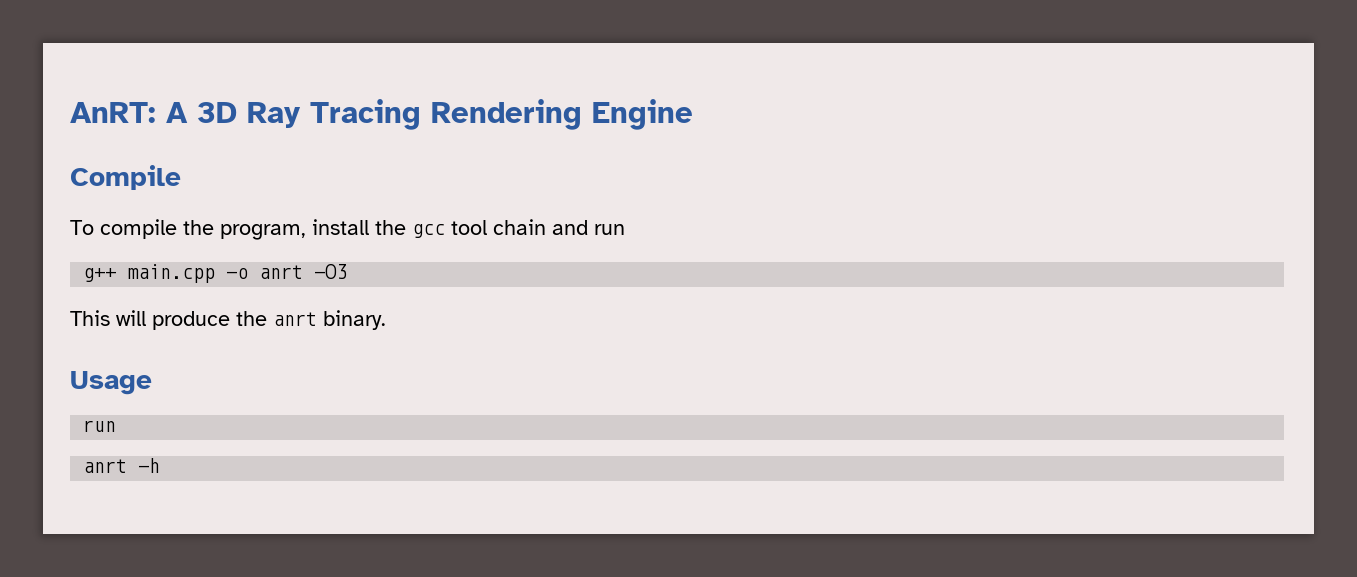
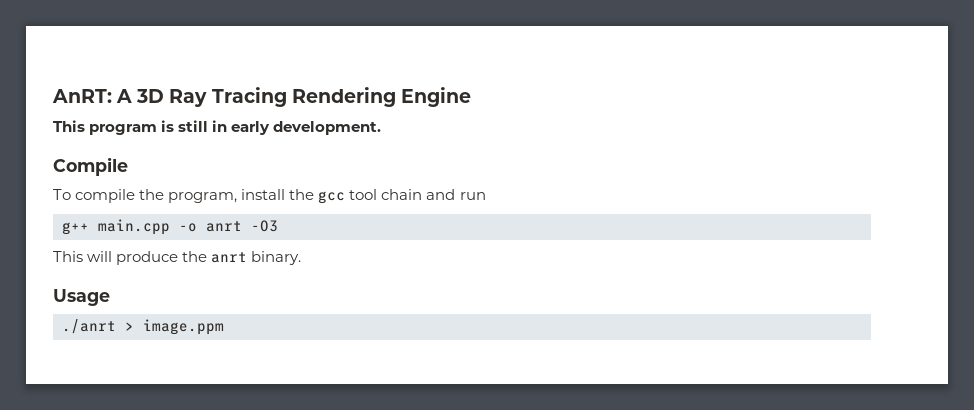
+ This program is still in early development.
  Usage
- run
- anrt -h
+ ./anrt > image.ppm

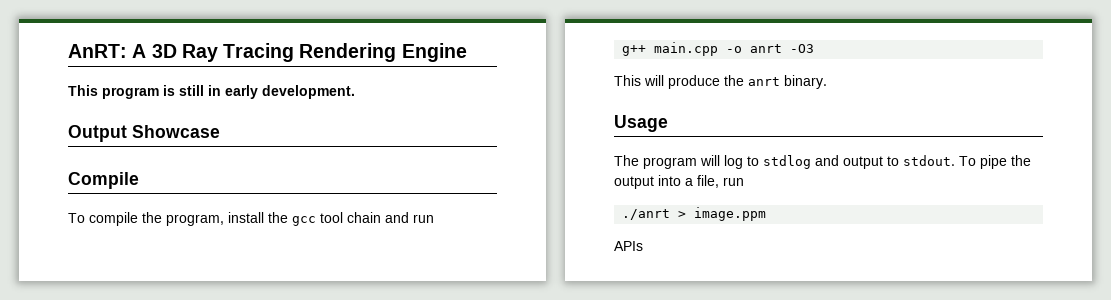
+ Output Showcase
+ The program will log to stdlog and output to stdout. To pipe the output into a file, run
+ APIs

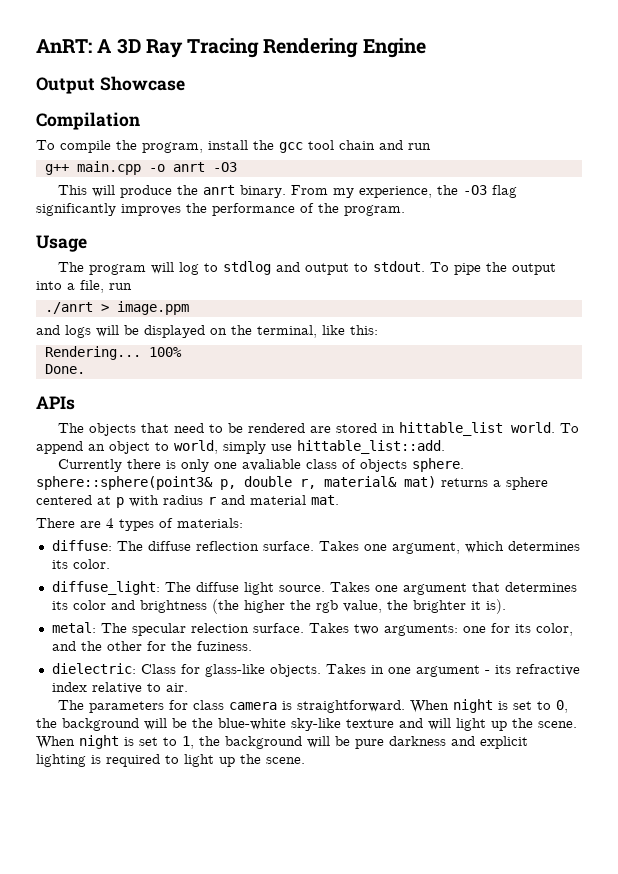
- This program is still in early development.
- Compile
+ Compilation
+ From my experience, the -O3 flag significantly improves the performance of the program.
+ and logs will be displayed on the terminal, like this:
+ Rendering... 100%
+ Done.
  APIs
+ The objects that need to be rendered are stored in hittable_list world. To append an object to world, simply use hittable_list::add.
+ Currently there is only one avaliable class of objects sphere. sphere::sphere(point3& p, double r, material& mat) returns a sphere centered at p with radius r and material mat.
+ There are 4 types of materials:
+ diffuse: The diffuse reflection surface. Takes one argument, which determines its color.
+ diffuse_light: The diffuse light source. Takes one argument that determines its color and brightness (the higher the rgb value, the brighter it is).
+ metal: The specular relection surface. Takes two arguments: one for its color, and the other for the fuziness.
+ dielectric: Class for glass-like objects. Takes in one argument - its refractive index relative to air.
+ The parameters for class camera is straightforward. When night is set to 0, the background will be the blue-white sky-like texture and will light up the scene. When night is set to 1, the background will be pure darkness and explicit lighting is required to light up the scene.

